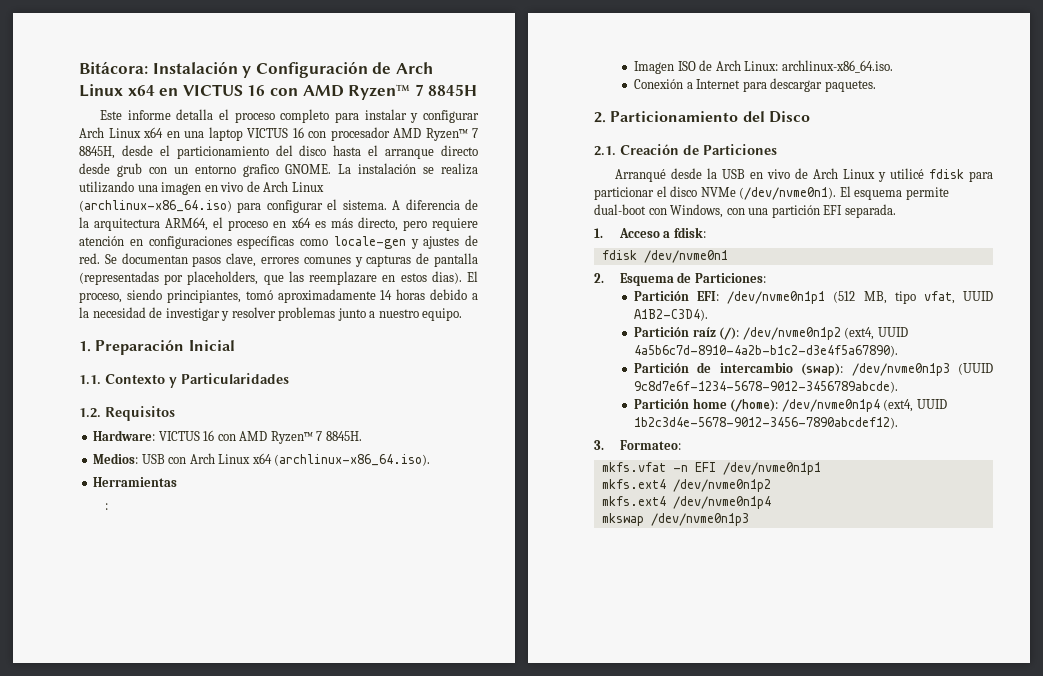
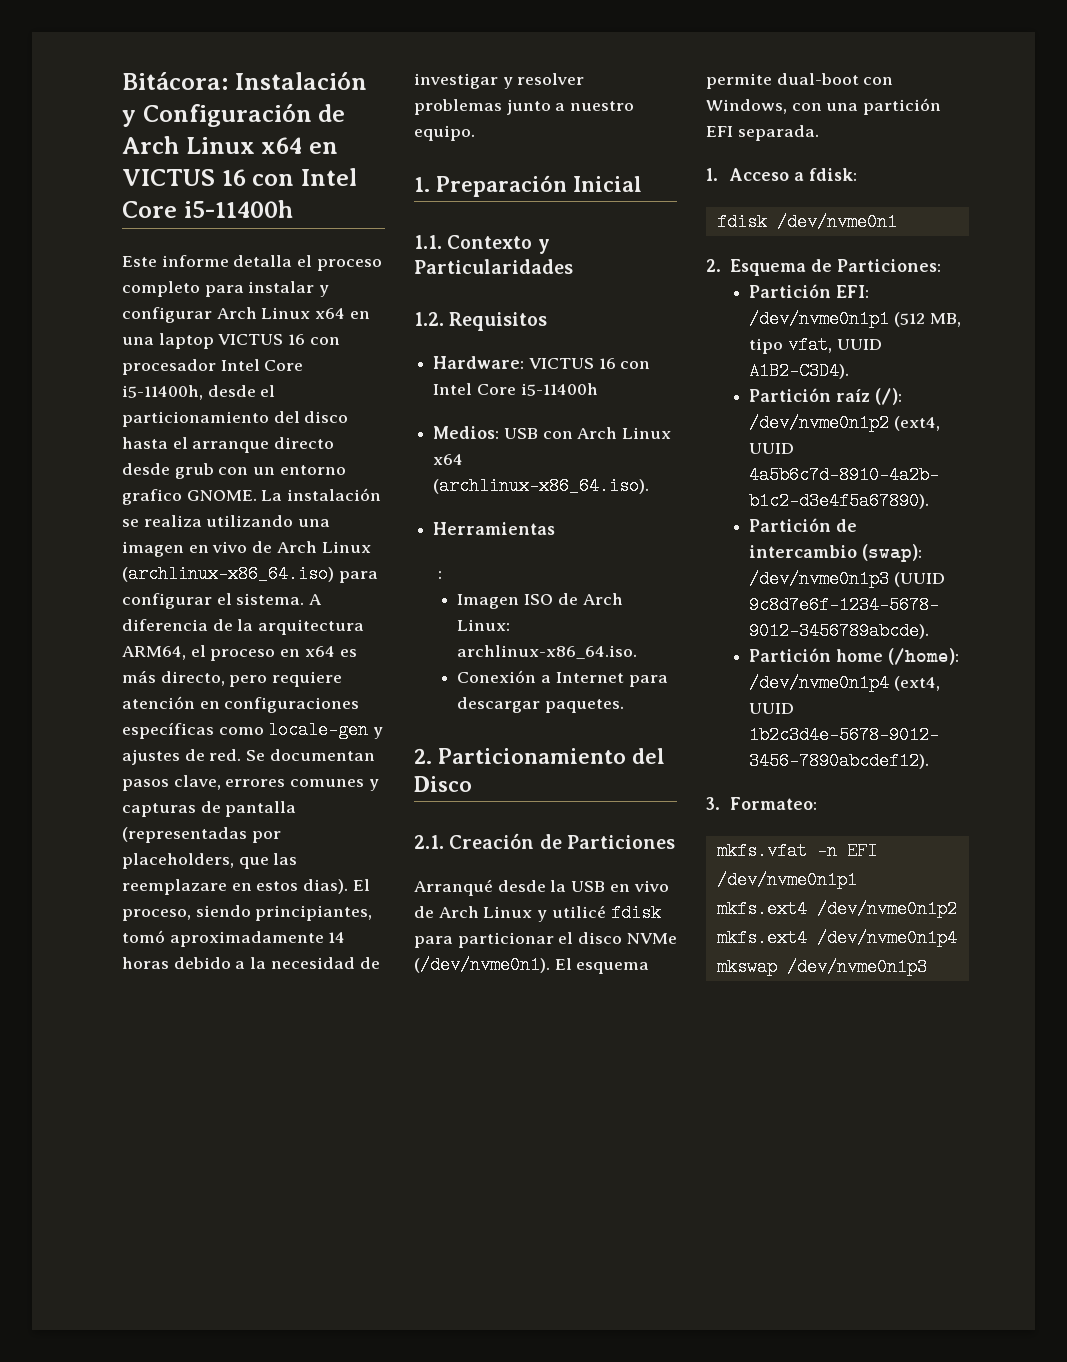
- Bitácora: Instalación y Configuración de Arch Linux x64 en VICTUS 16 con AMD Ryzen™ 7 8845H
+ Bitácora: Instalación y Configuración de Arch Linux x64 en VICTUS 16 con Intel Core i5-11400h
- Este informe detalla el proceso completo para instalar y configurar Arch Linux x64 en una laptop VICTUS 16 con procesador AMD Ryzen™ 7 8845H, desde el particionamiento del disco hasta el arranque directo desde grub con un entorno grafico GNOME.
+ Este informe detalla el proceso completo para instalar y configurar Arch Linux x64 en una laptop VICTUS 16 con procesador Intel Core i5-11400h, desde el particionamiento del disco hasta el arranque directo desde grub con un entorno grafico GNOME.
- Hardware: VICTUS 16 con AMD Ryzen™ 7 8845H.
+ Hardware: VICTUS 16 con Intel Core i5-11400h

